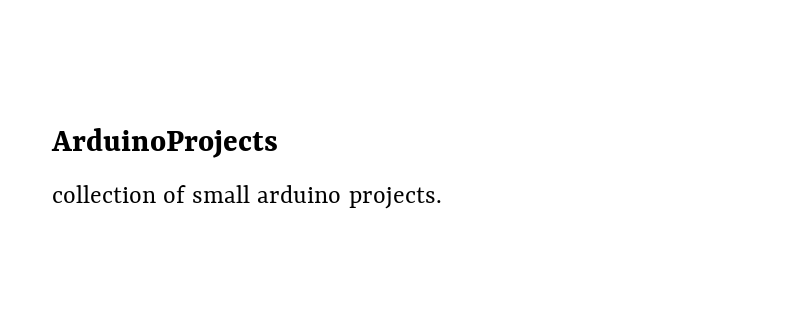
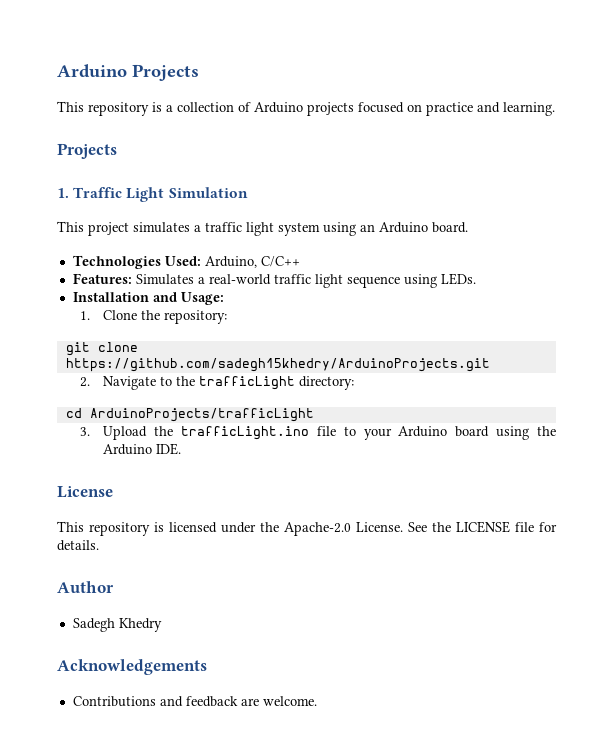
- ArduinoProjects
- collection of small arduino projects.
+ Arduino Projects
+ This repository is a collection of Arduino projects focused on practice and learning.
+ Projects
+ 1. Traffic Light Simulation
+ This project simulates a traffic light system using an Arduino board.
+ Technologies Used: Arduino, C/C++
+ Features: Simulates a real-world traffic light sequence using LEDs.
+ Installation and Usage:
+ 1. Clone the repository:
+ git clone https://github.com/sadegh15khedry/ArduinoProjects.git
+ 2. Navigate to the trafficLight directory:
+ cd ArduinoProjects/trafficLight
+ 3. Upload the trafficLight.ino file to your Arduino board using the Arduino IDE.
+ License
+ This repository is licensed under the Apache-2.0 License. See the LICENSE file for details.
+ Author
+ Sadegh Khedry
+ Acknowledgements
+ Contributions and feedback are welcome.

